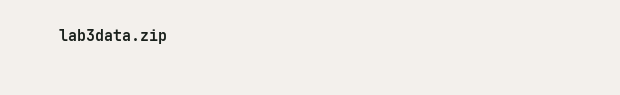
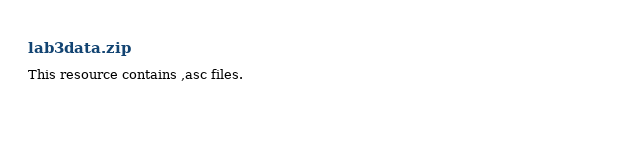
+ This resource contains ,asc files.

